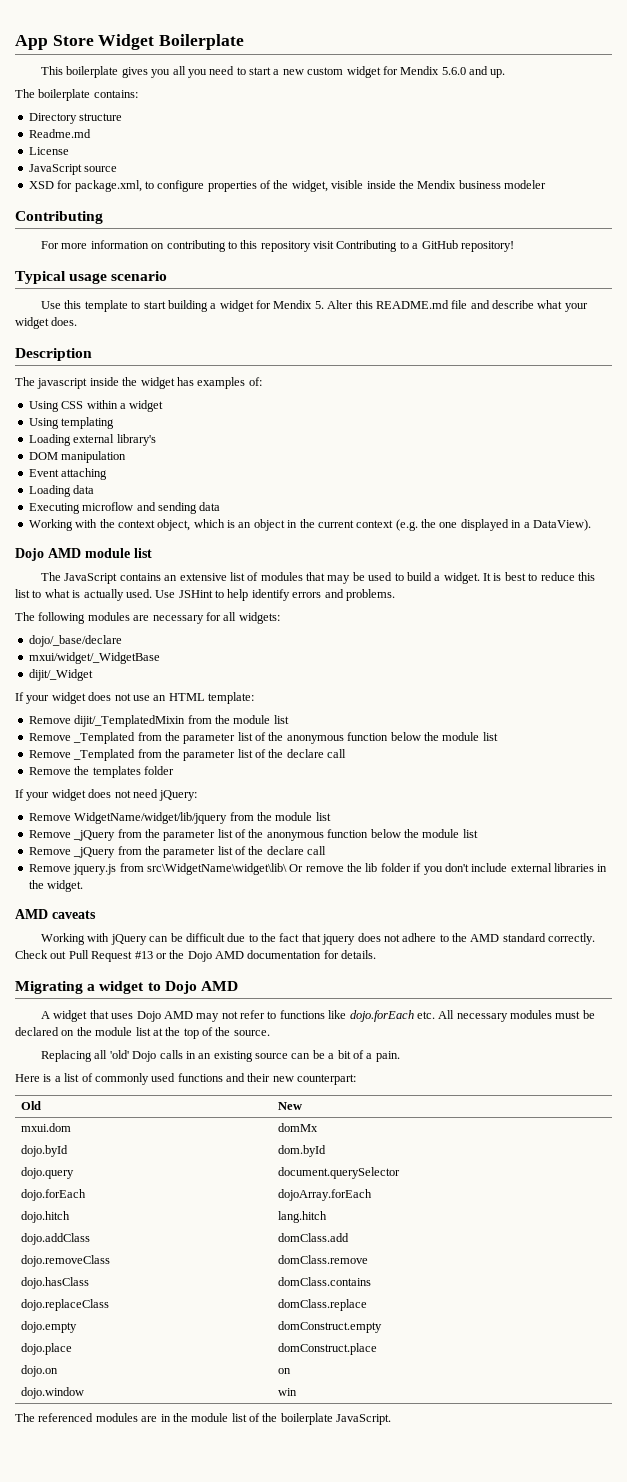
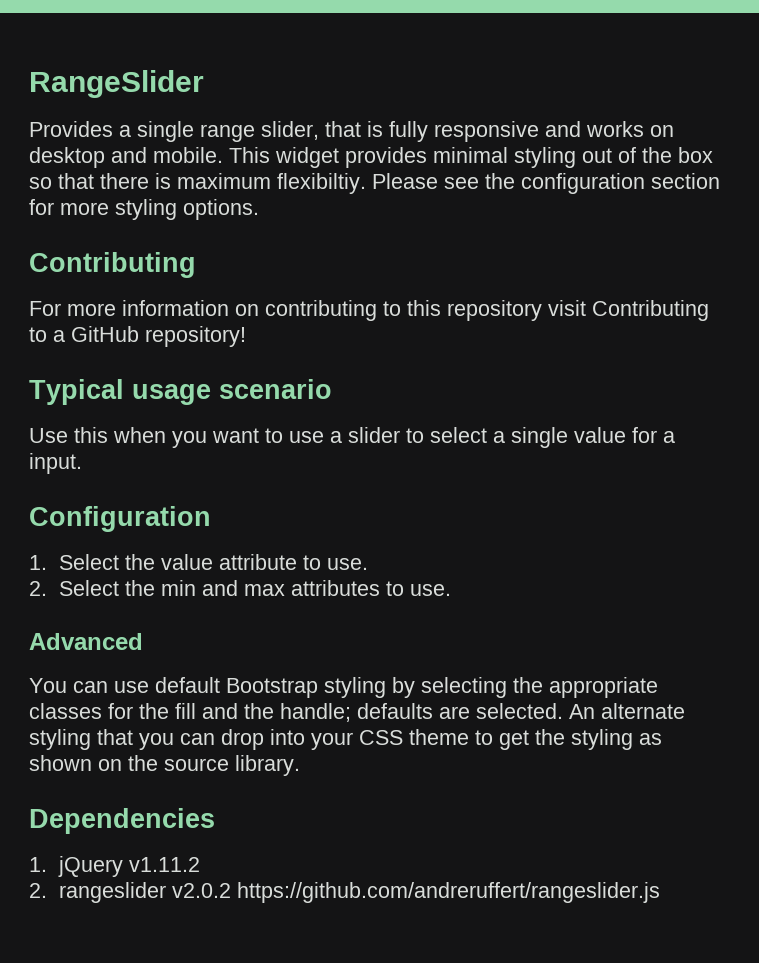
- App Store Widget Boilerplate
- This boilerplate gives you all you need to start a new custom widget for Mendix 5.6.0 and up.
- The boilerplate contains:
- Directory structure
- Readme.md
- License
- JavaScript source
- XSD for package.xml, to configure properties of the widget, visible inside the Mendix business modeler
+ RangeSlider
+ Provides a single range slider, that is fully responsive and works on desktop and mobile. This widget provides minimal styling out of the box so that there is maximum flexibiltiy. Please see the configuration section for more styling options.
- Use this template to start building a widget for Mendix 5. Alter this README.md file and describe what your widget does.
- Description
- The javascript inside the widget has examples of:
- Using CSS within a widget
- Using templating
- Loading external library's
- DOM manipulation
- Event attaching
- Loading data
- Executing microflow and sending data
- Working with the context object, which is an object in the current context (e.g. the one displayed in a DataView).
- Dojo AMD module list
- The JavaScript contains an extensive list of modules that may be used to build a widget. It is best to reduce this list to what is actually used. Use JSHint to help identify errors and problems.
- The following modules are necessary for all widgets:
- dojo/_base/declare
- mxui/widget/_WidgetBase
- dijit/_Widget
- If your widget does not use an HTML template:
- Remove dijit/_TemplatedMixin from the module list
- Remove _Templated from the parameter list of the anonymous function below the module list
- Remove _Templated from the parameter list of the declare call
- Remove the templates folder
- If your widget does not need jQuery:
- Remove WidgetName/widget/lib/jquery from the module list
- Remove _jQuery from the parameter list of the anonymous function below the module list
- Remove _jQuery from the parameter list of the declare call
- Remove jquery.js from src\WidgetName\widget\lib\ Or remove the lib folder if you don't include external libraries in the widget.
- AMD caveats
- Working with jQuery can be difficult due to the fact that jquery does not adhere to the AMD standard correctly. Check out Pull Request #13 or the Dojo AMD documentation for details.
- Migrating a widget to Dojo AMD
- A widget that uses Dojo AMD may not refer to functions like dojo.forEach etc. All necessary modules must be declared on the module list at the top of the source.
- Replacing all 'old' Dojo calls in an existing source can be a bit of a pain.
- Here is a list of commonly used functions and their new counterpart:
- Old | New
- mxui.dom | domMx
- dojo.byId | dom.byId
- dojo.query | document.querySelector
- dojo.forEach | dojoArray.forEach
- dojo.hitch | lang.hitch
- dojo.addClass | domClass.add
- dojo.removeClass | domClass.remove
- dojo.hasClass | domClass.contains
- dojo.replaceClass | domClass.replace
- dojo.empty | domConstruct.empty
- dojo.place | domConstruct.place
- dojo.on | on
- dojo.window | win
- The referenced modules are in the module list of the boilerplate JavaScript.
+ Use this when you want to use a slider to select a single value for a input.
+ Configuration
+ 1. Select the value attribute to use.
+ 2. Select the min and max attributes to use.
+ Advanced
+ You can use default Bootstrap styling by selecting the appropriate classes for the fill and the handle; defaults are selected. An alternate styling that you can drop into your CSS theme to get the styling as shown on the source library.
+ Dependencies
+ 1. jQuery v1.11.2
+ 2. rangeslider v2.0.2 https://github.com/andreruffert/rangeslider.js

